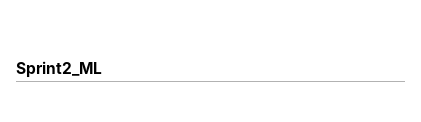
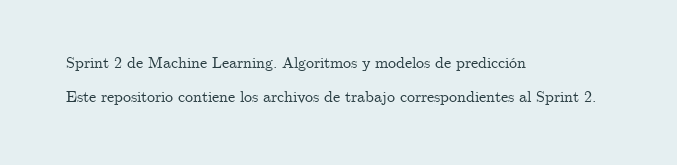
- Sprint2_ML
+ Sprint 2 de Machine Learning. Algoritmos y modelos de predicción
+ Este repositorio contiene los archivos de trabajo correspondientes al Sprint 2.

